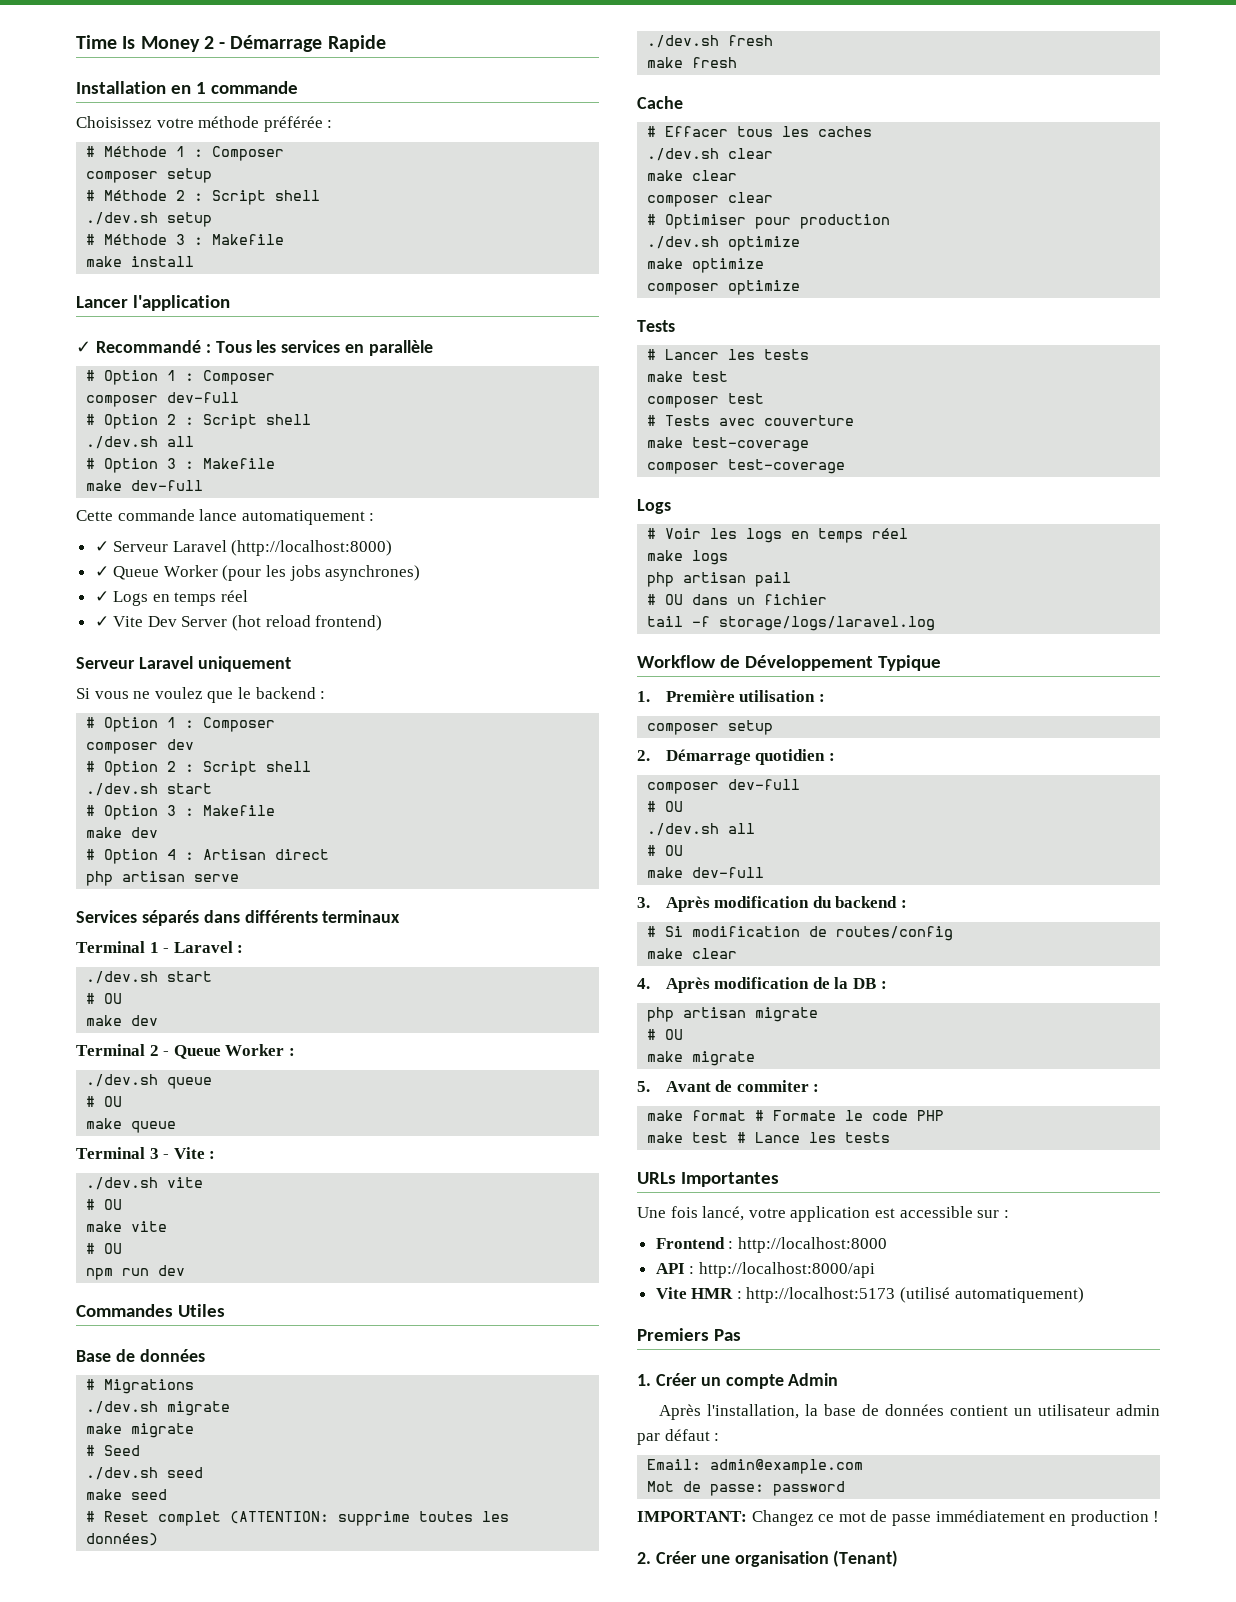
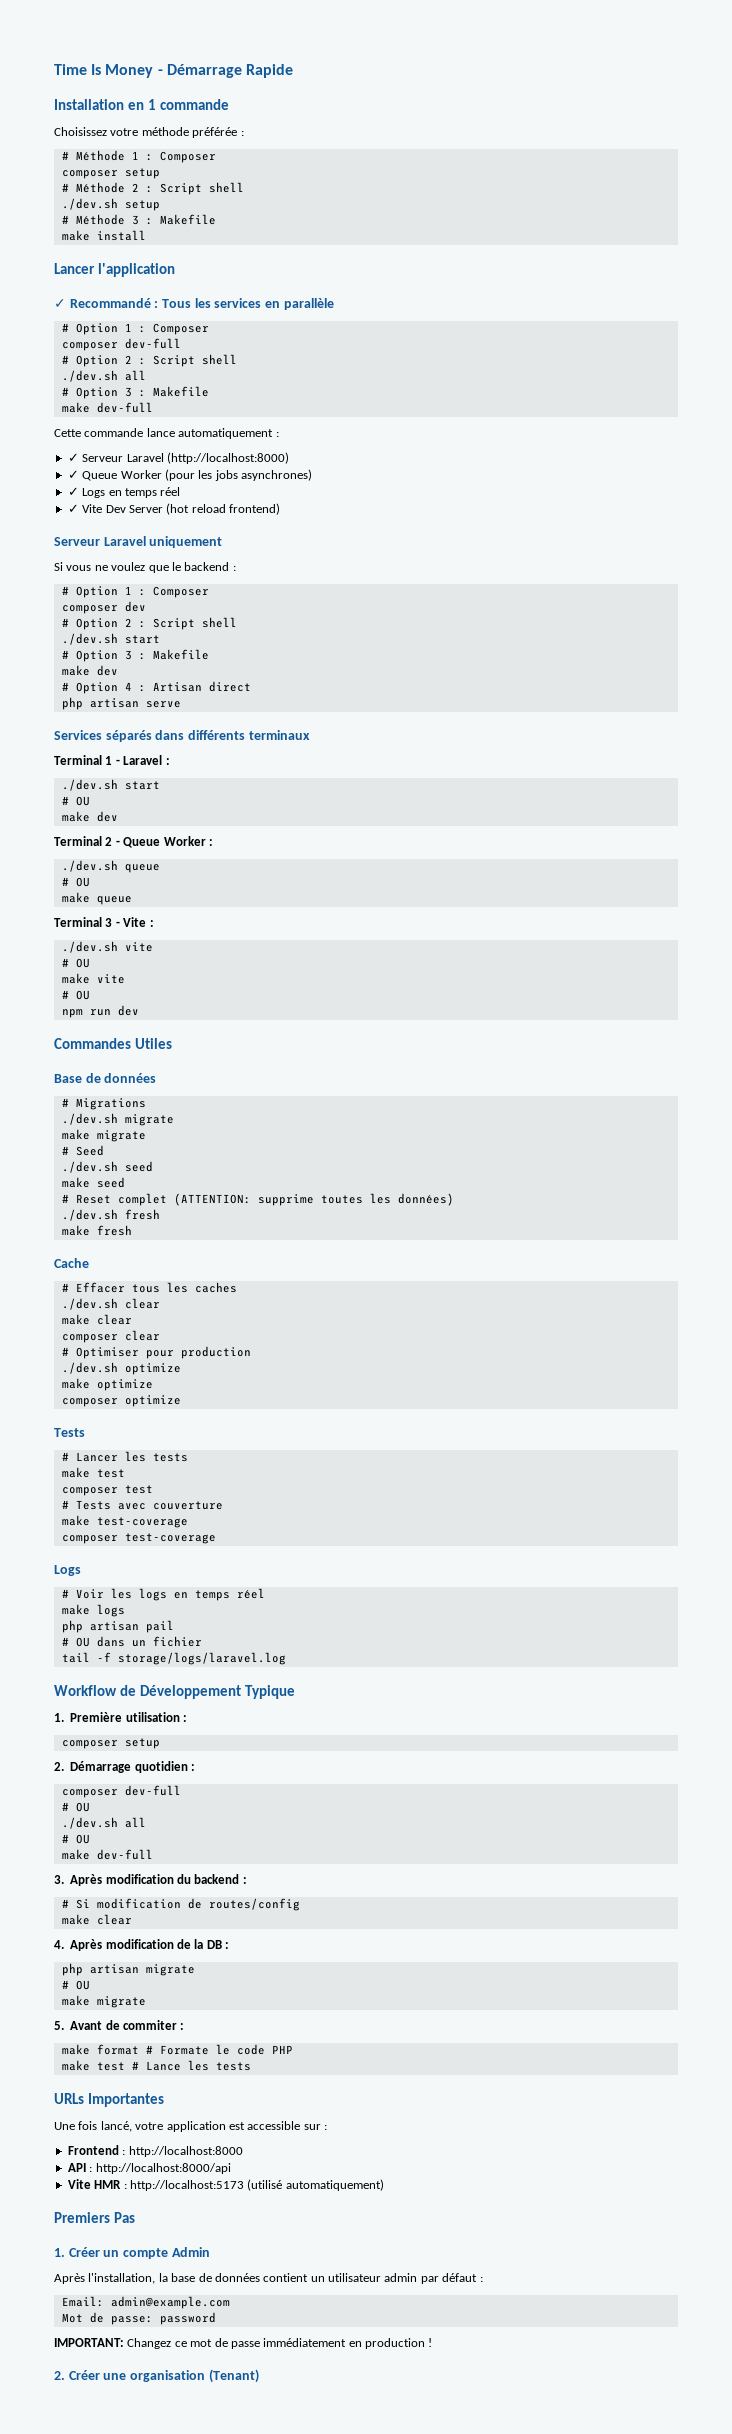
- Time Is Money 2 - Démarrage Rapide
+ Time Is Money - Démarrage Rapide

